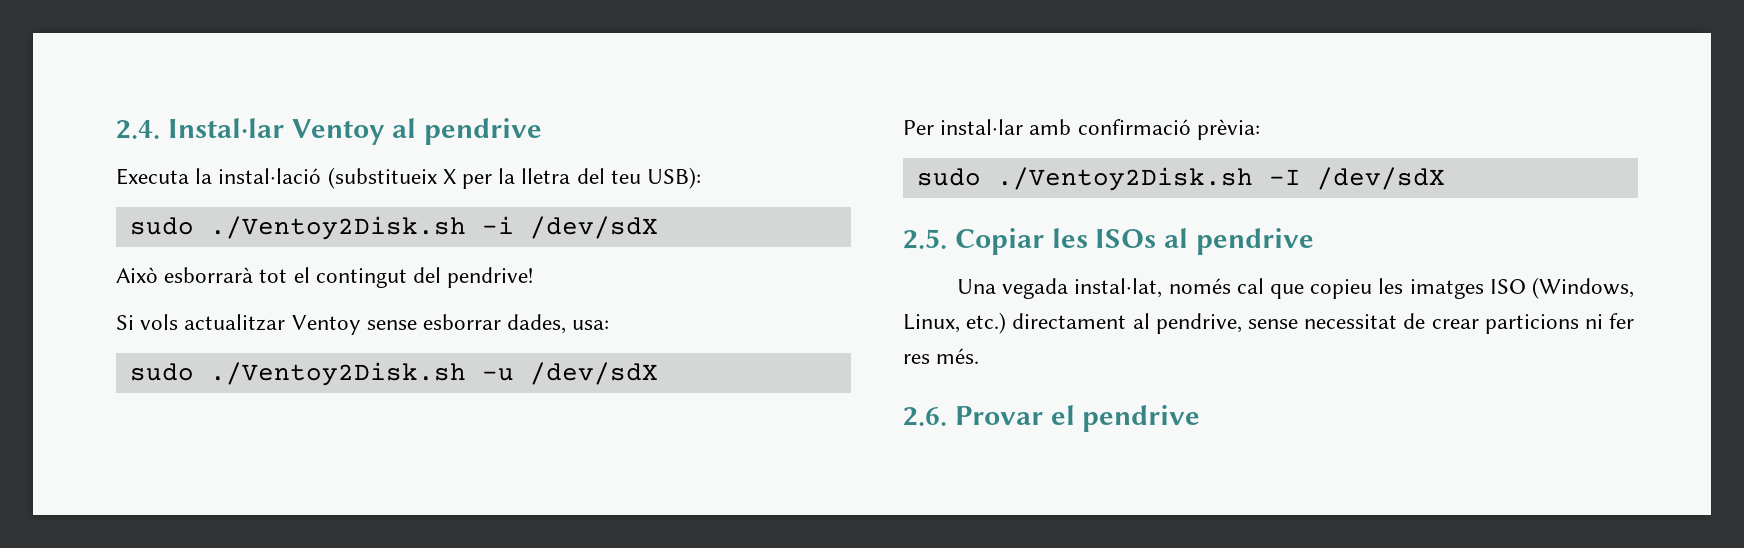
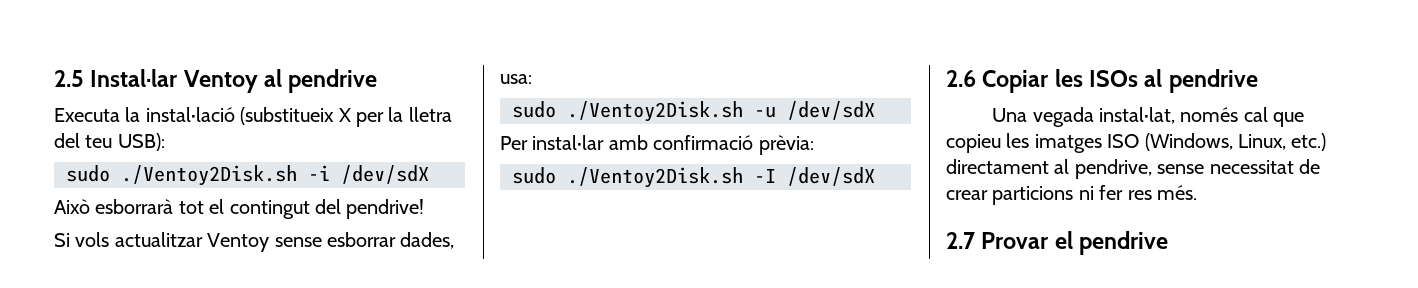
- 2.4. Instal·lar Ventoy al pendrive
+ 2.5 Instal·lar Ventoy al pendrive
- 2.5. Copiar les ISOs al pendrive
+ 2.6 Copiar les ISOs al pendrive
- 2.6. Provar el pendrive
+ 2.7 Provar el pendrive

